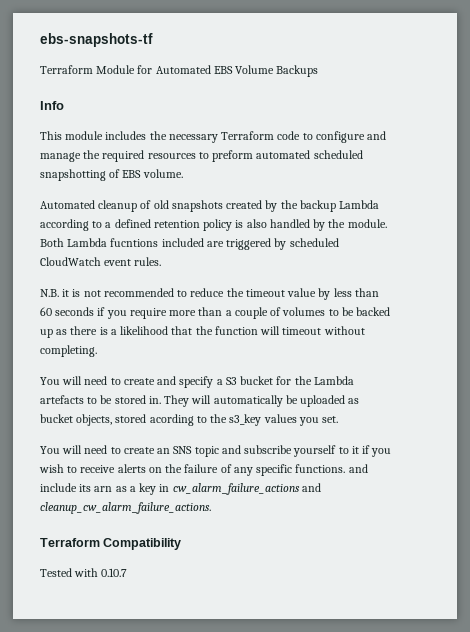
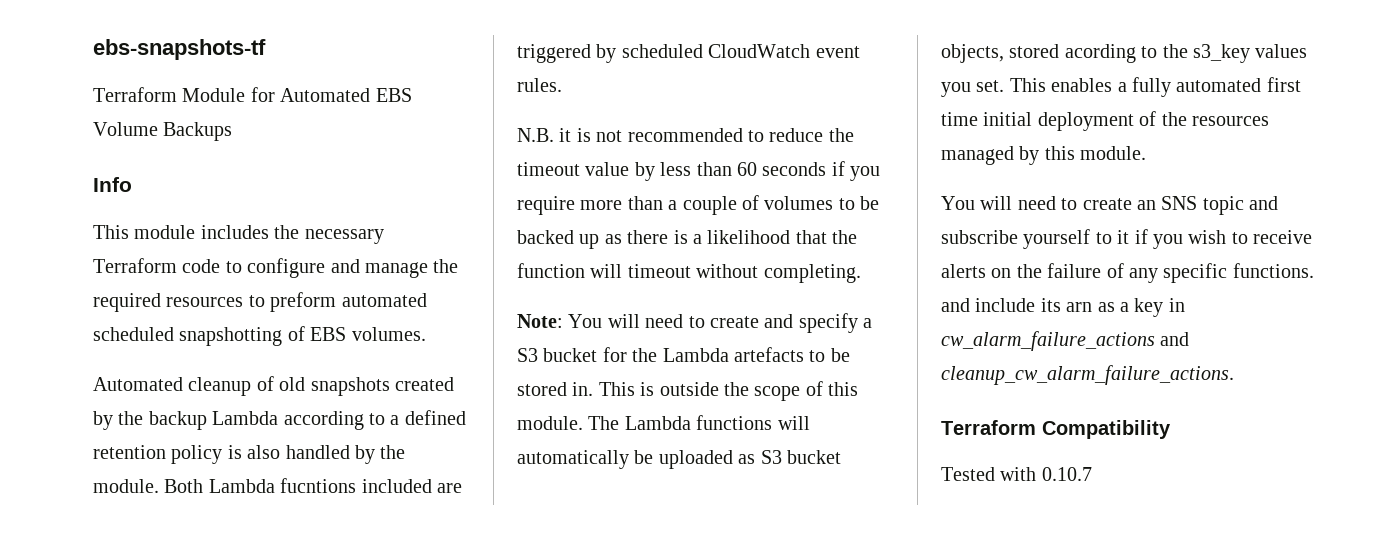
- This module includes the necessary Terraform code to configure and manage the required resources to preform automated scheduled snapshotting of EBS volume.
+ This module includes the necessary Terraform code to configure and manage the required resources to preform automated scheduled snapshotting of EBS volumes.
- You will need to create and specify a S3 bucket for the Lambda artefacts to be stored in.
+ Note: You will need to create and specify a S3 bucket for the Lambda artefacts to be stored in.
- They will automatically be uploaded as bucket objects, stored acording to the s3_key values you set.
+ This is outside the scope of this module. The Lambda functions will automatically be uploaded as S3 bucket objects, stored acording to the s3_key values you set. This enables a fully automated first time initial deployment of the resources managed by this module.

